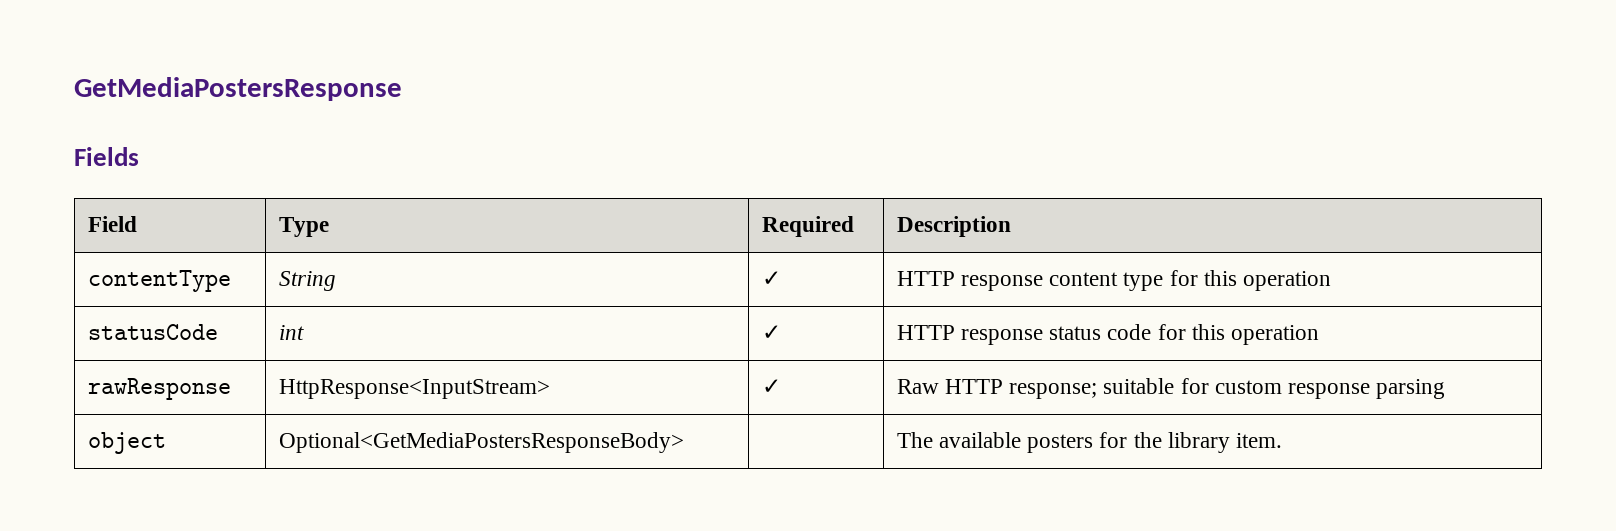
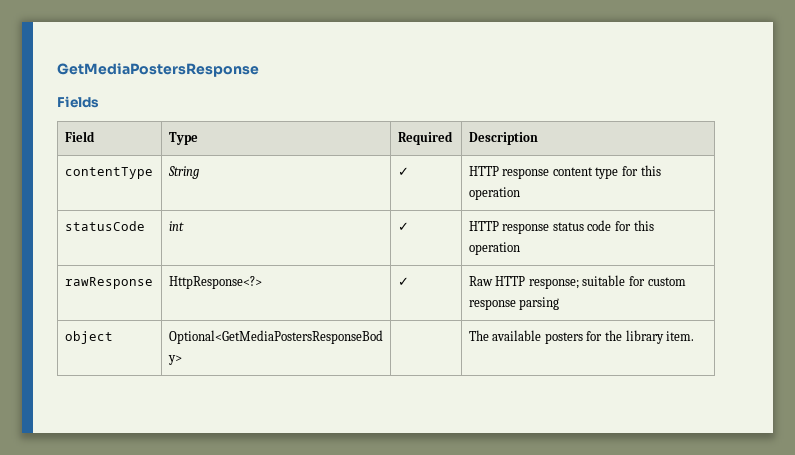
- rawResponse | HttpResponse<InputStream> | ✓ | Raw HTTP response; suitable for custom response parsing
+ rawResponse | HttpResponse<?> | ✓ | Raw HTTP response; suitable for custom response parsing

